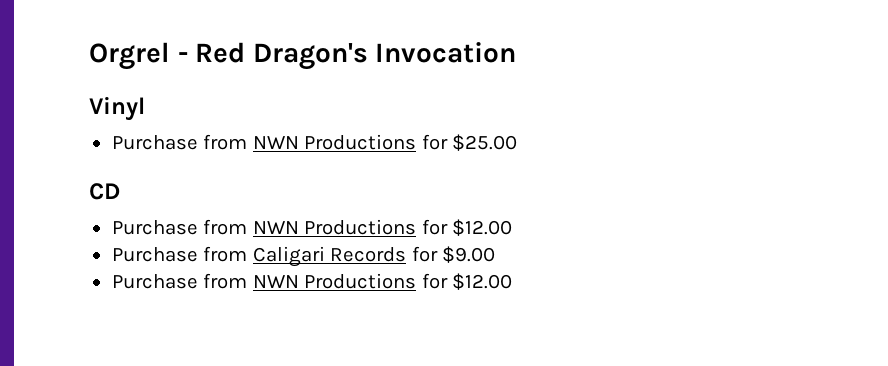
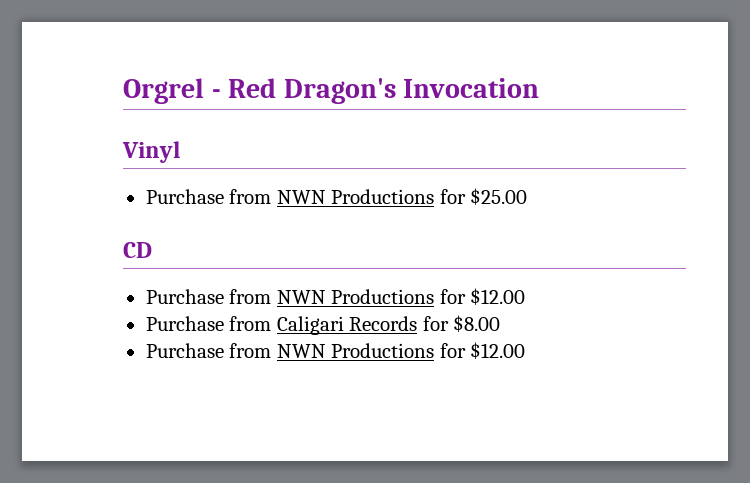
- Purchase from Caligari Records for $9.00
+ Purchase from Caligari Records for $8.00

